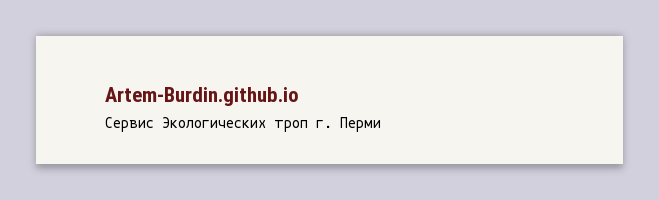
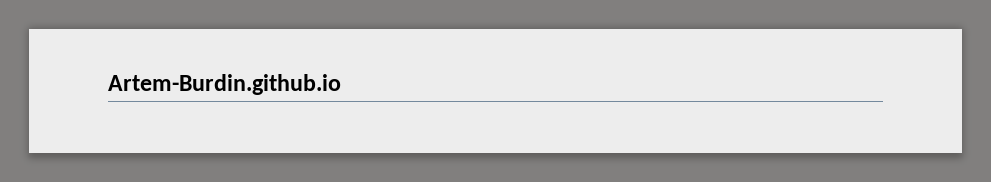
- Сервис Экологических троп г. Перми

